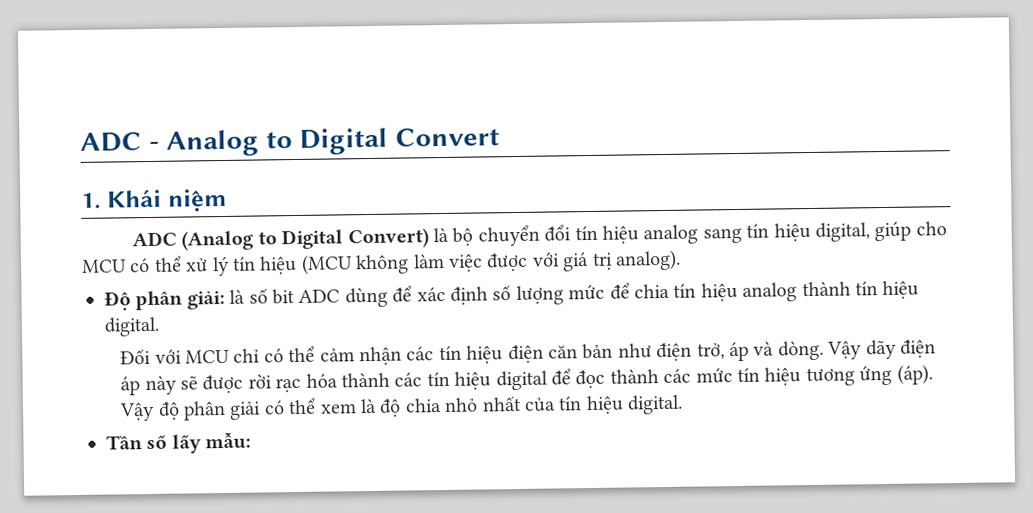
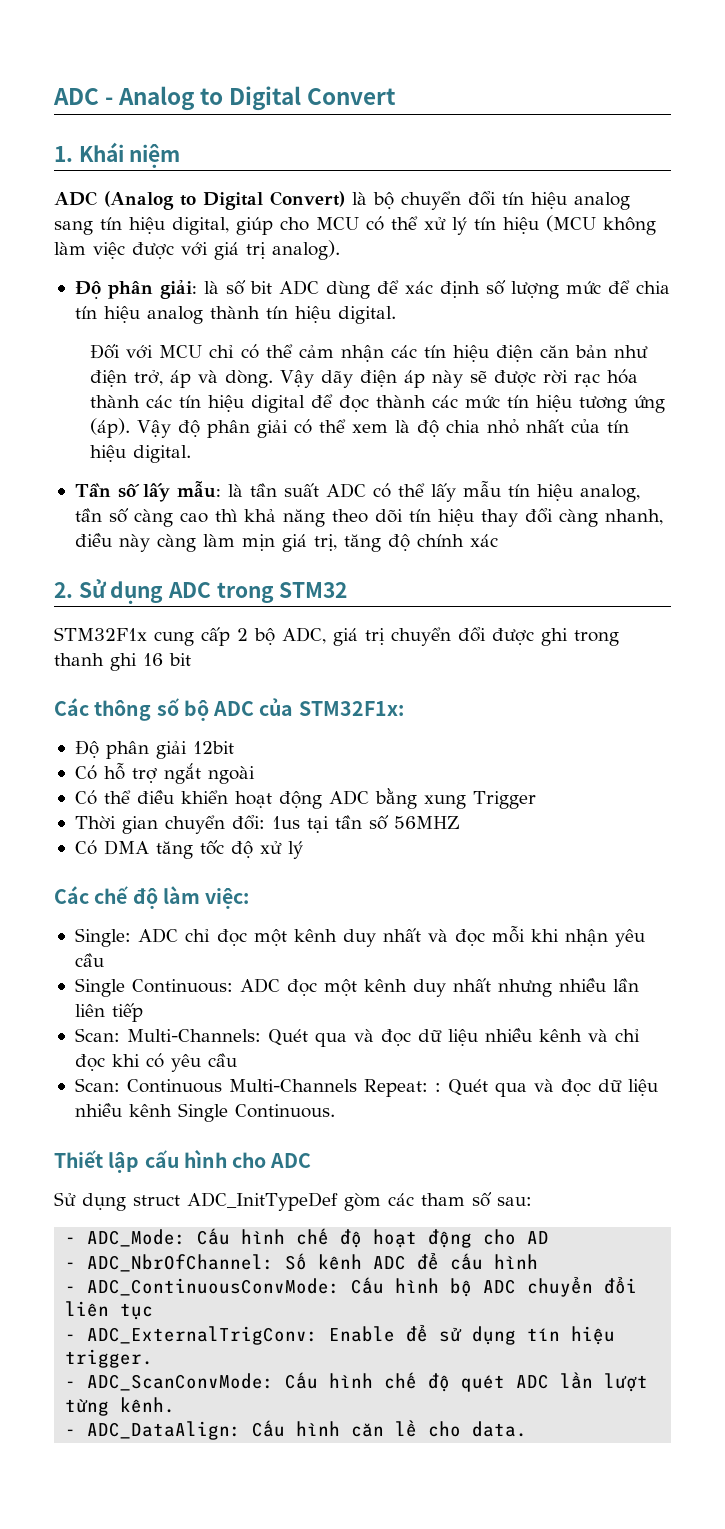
- Tần số lấy mẫu:
+ Tần số lấy mẫu: là tần suất ADC có thể lấy mẫu tín hiệu analog, tần số càng cao thì khả năng theo dõi tín hiệu thay đổi càng nhanh, điều này càng làm mịn giá trị, tăng độ chính xác
+ 2. Sử dụng ADC trong STM32
+ STM32F1x cung cấp 2 bộ ADC, giá trị chuyển đổi được ghi trong thanh ghi 16 bit
+ Các thông số bộ ADC của STM32F1x:
+ Độ phân giải 12bit
+ Có hỗ trợ ngắt ngoài
+ Có thể điều khiển hoạt động ADC bằng xung Trigger
+ Thời gian chuyển đổi: 1us tại tần số 56MHZ
+ Có DMA tăng tốc độ xử lý
+ Các chế độ làm việc:
+ Single: ADC chỉ đọc một kênh duy nhất và đọc mỗi khi nhận yêu cầu
+ Single Continuous: ADC đọc một kênh duy nhất nhưng nhiều lần liên tiếp
+ Scan: Multi-Channels: Quét qua và đọc dữ liệu nhiều kênh và chỉ đọc khi có yêu cầu
+ Scan: Continuous Multi-Channels Repeat: : Quét qua và đọc dữ liệu nhiều kênh Single Continuous.
+ Thiết lập cấu hình cho ADC
+ Sử dụng struct ADC_InitTypeDef gòm các tham số sau:
+ - ADC_Mode: Cấu hình chế độ hoạt động cho AD
+ - ADC_NbrOfChannel: Số kênh ADC để cấu hình
+ - ADC_ContinuousConvMode: Cấu hình bộ ADC chuyển đổi liên tục
+ - ADC_ExternalTrigConv: Enable để sử dụng tín hiệu trigger.
+ - ADC_ScanConvMode: Cấu hình chế độ quét ADC lần lượt từng kênh.
+ - ADC_DataAlign: Cấu hình căn lề cho data.

